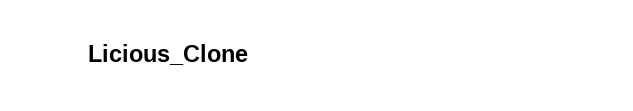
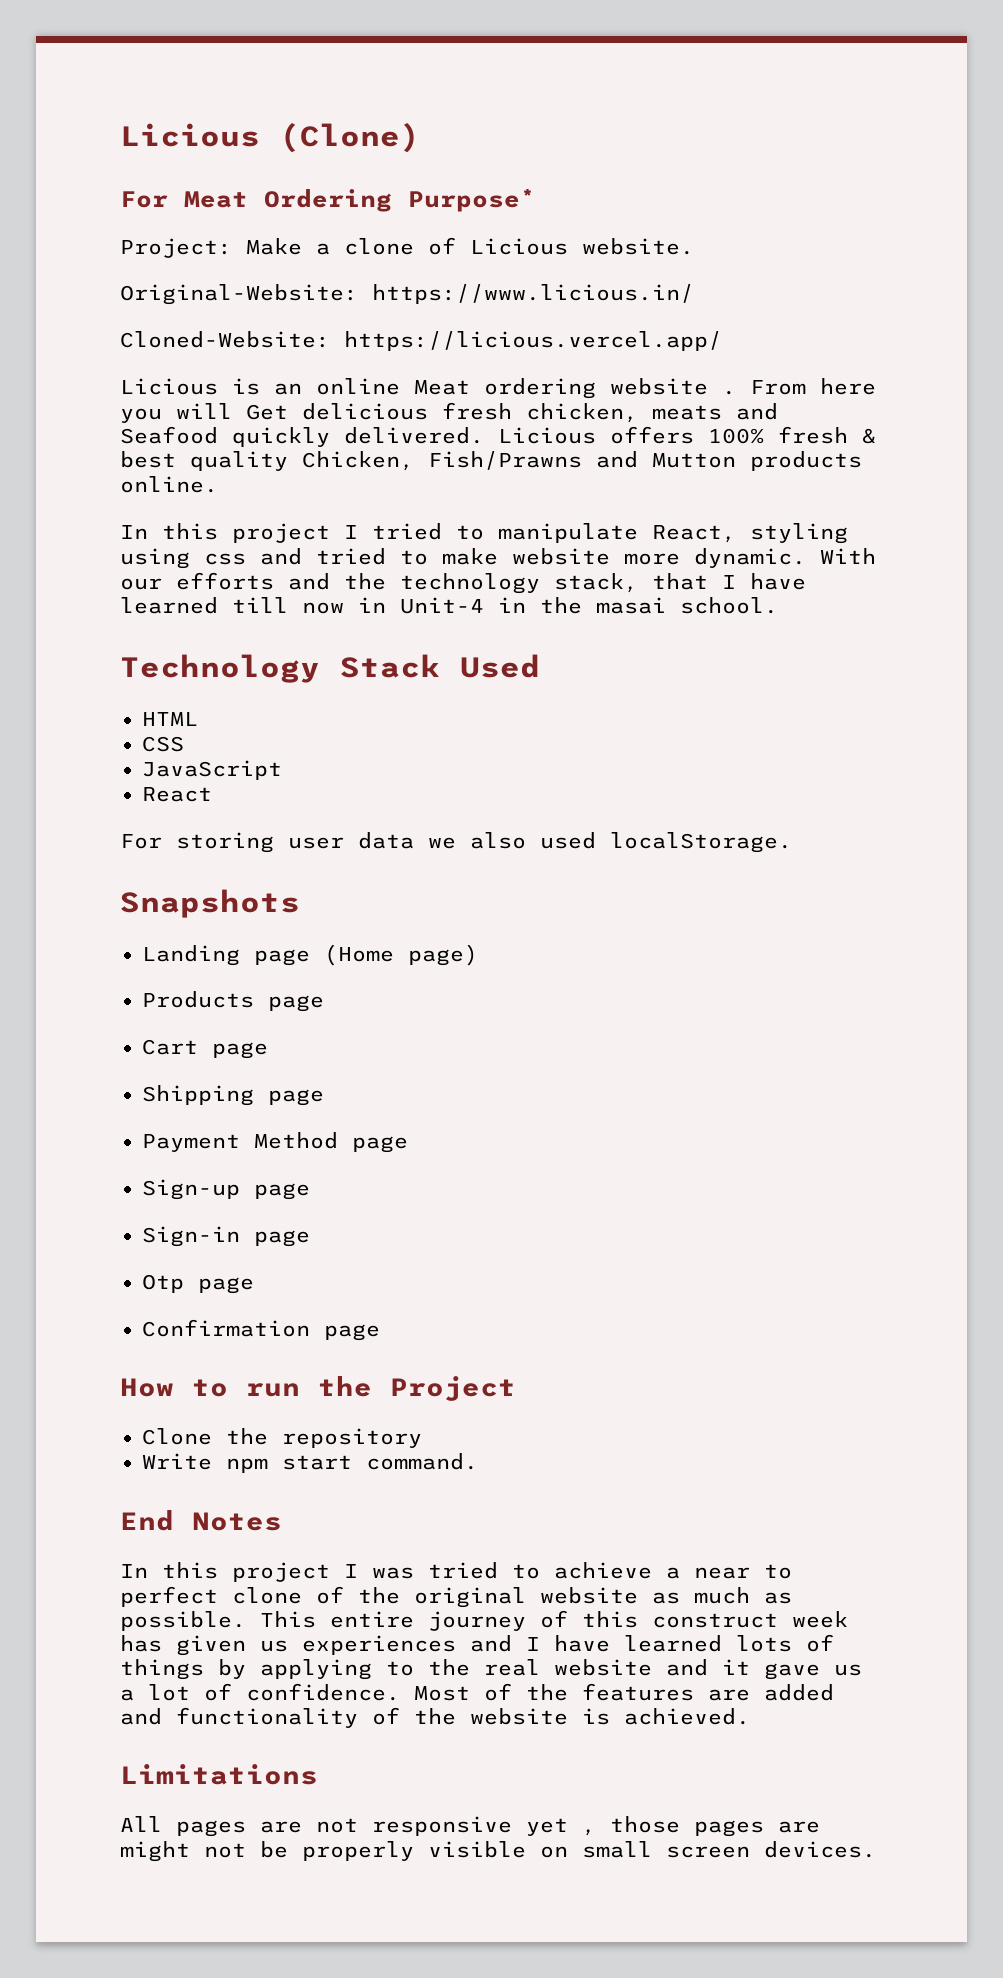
- Licious_Clone
+ Licious (Clone)
+ For Meat Ordering Purpose*
+ Project: Make a clone of Licious website.
+ Original-Website: https://www.licious.in/
+ Cloned-Website: https://licious.vercel.app/
+ Licious is an online Meat ordering website . From here you will Get delicious fresh chicken, meats and Seafood quickly delivered. Licious offers 100% fresh & best quality Chicken, Fish/Prawns and Mutton products online.
+ In this project I tried to manipulate React, styling using css and tried to make website more dynamic. With our efforts and the technology stack, that I have learned till now in Unit-4 in the masai school.
+ Technology Stack Used
+ HTML
+ CSS
+ JavaScript
+ React
+ For storing user data we also used localStorage.
+ Snapshots
+ Landing page (Home page)
+ Products page
+ Cart page
+ Shipping page
+ Payment Method page
+ Sign-up page
+ Sign-in page
+ Otp page
+ Confirmation page
+ How to run the Project
+ Clone the repository
+ Write npm start command.
+ End Notes
+ In this project I was tried to achieve a near to perfect clone of the original website as much as possible. This entire journey of this construct week has given us experiences and I have learned lots of things by applying to the real website and it gave us a lot of confidence. Most of the features are added and functionality of the website is achieved.
+ Limitations
+ All pages are not responsive yet , those pages are might not be properly visible on small screen devices.

